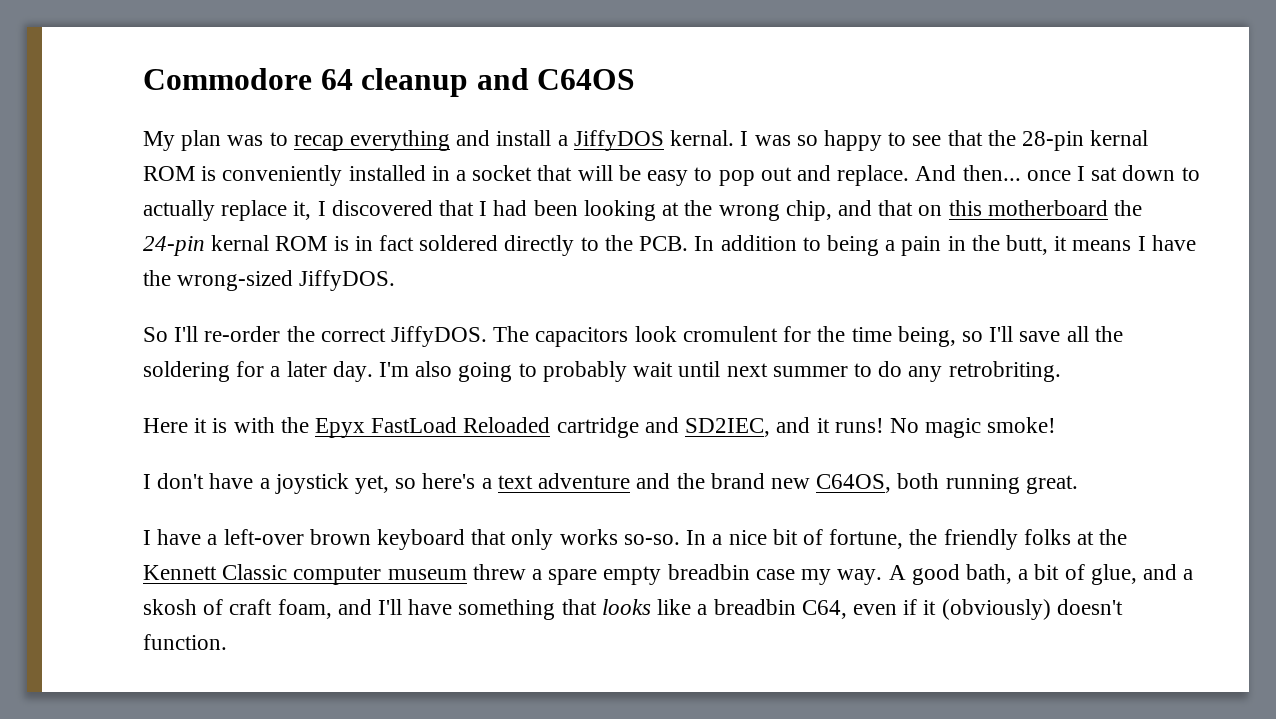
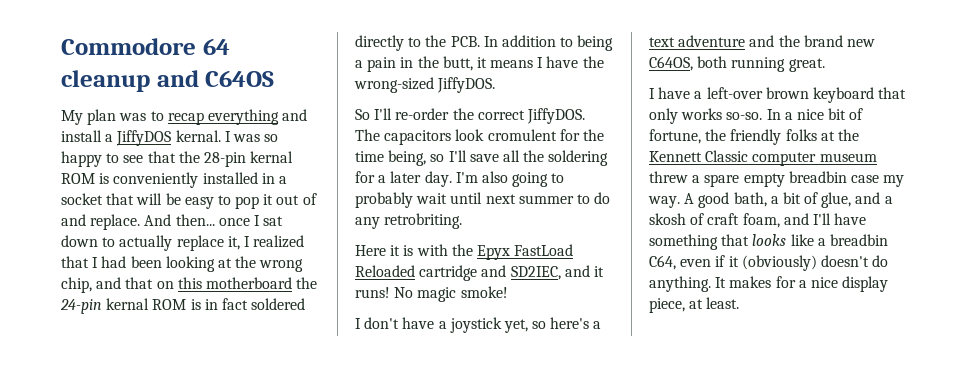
- I was so happy to see that the 28-pin kernal ROM is conveniently installed in a socket that will be easy to pop out and replace.
+ I was so happy to see that the 28-pin kernal ROM is conveniently installed in a socket that will be easy to pop it out of and replace.
- And then... once I sat down to actually replace it, I discovered that I had been looking at the wrong chip, and that on this motherboard the 24-pin kernal ROM is in fact soldered directly to the PCB. In addition to being a pain in the butt, it means I have the wrong-sized JiffyDOS.
+ And then... once I sat down to actually replace it, I realized that I had been looking at the wrong chip, and that on this motherboard the 24-pin kernal ROM is in fact soldered directly to the PCB. In addition to being a pain in the butt, it means I have the wrong-sized JiffyDOS.
- A good bath, a bit of glue, and a skosh of craft foam, and I'll have something that looks like a breadbin C64, even if it (obviously) doesn't function.
+ A good bath, a bit of glue, and a skosh of craft foam, and I'll have something that looks like a breadbin C64, even if it (obviously) doesn't do anything. It makes for a nice display piece, at least.

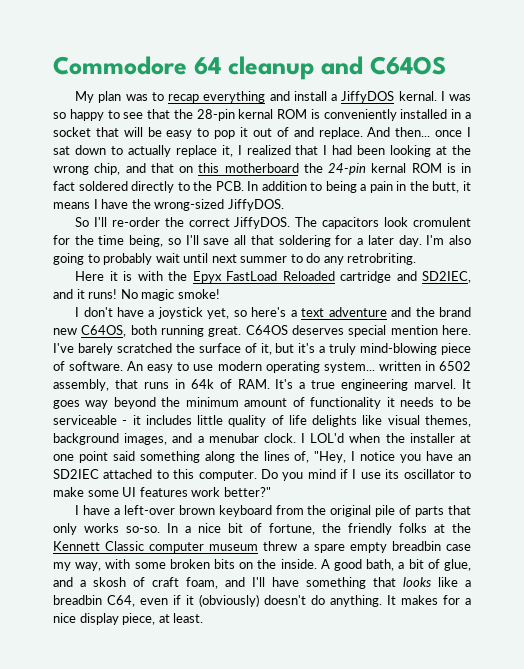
- The capacitors look cromulent for the time being, so I'll save all the soldering for a later day.
+ The capacitors look cromulent for the time being, so I'll save all that soldering for a later day.
+ C64OS deserves special mention here. I've barely scratched the surface of it, but it's a truly mind-blowing piece of software. An easy to use modern operating system... written in 6502 assembly, that runs in 64k of RAM. It's a true engineering marvel. It goes way beyond the minimum amount of functionality it needs to be serviceable - it includes little quality of life delights like visual themes, background images, and a menubar clock. I LOL'd when the installer at one point said something along the lines of, "Hey, I notice you have an SD2IEC attached to this computer. Do you mind if I use its oscillator to make some UI features work better?"
- I have a left-over brown keyboard that only works so-so.
+ I have a left-over brown keyboard from the original pile of parts that only works so-so.
- In a nice bit of fortune, the friendly folks at the Kennett Classic computer museum threw a spare empty breadbin case my way.
+ In a nice bit of fortune, the friendly folks at the Kennett Classic computer museum threw a spare empty breadbin case my way, with some broken bits on the inside.

